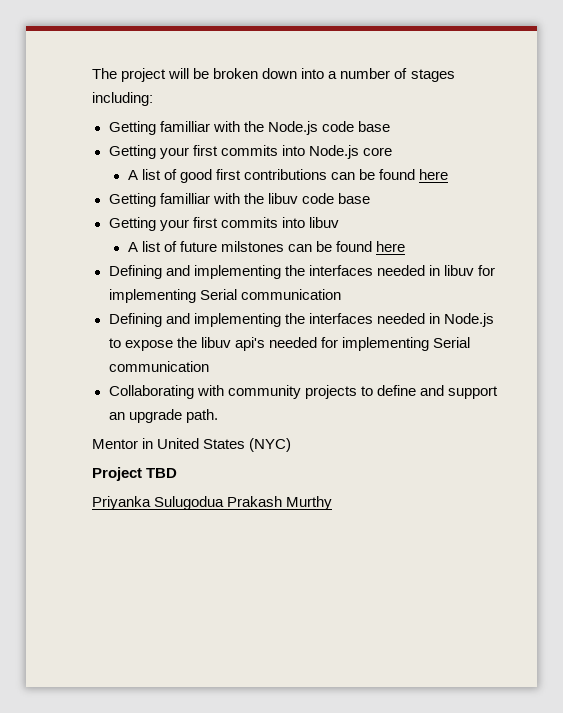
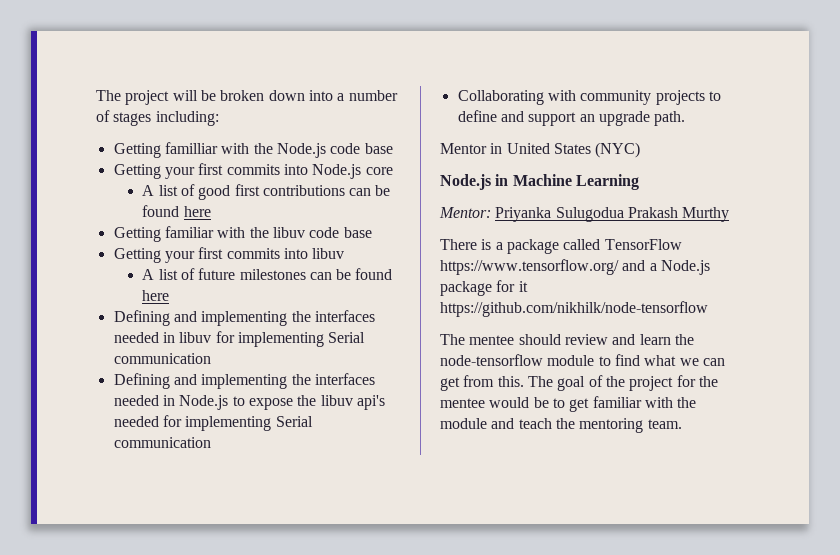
- Getting familliar with the libuv code base
+ Getting familiar with the libuv code base
- A list of future milstones can be found here
+ A list of future milestones can be found here
- Project TBD
- Priyanka Sulugodua Prakash Murthy
+ Node.js in Machine Learning
+ Mentor: Priyanka Sulugodua Prakash Murthy
+ There is a package called TensorFlow https://www.tensorflow.org/ and a Node.js package for it https://github.com/nikhilk/node-tensorflow
+ The mentee should review and learn the node-tensorflow module to find what we can get from this. The goal of the project for the mentee would be to get familiar with the module and teach the mentoring team.

